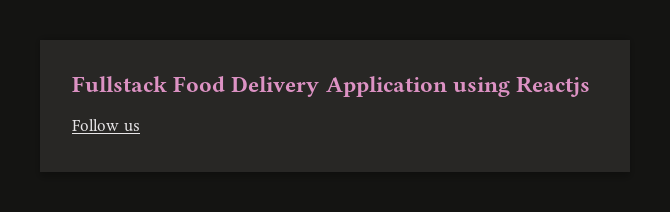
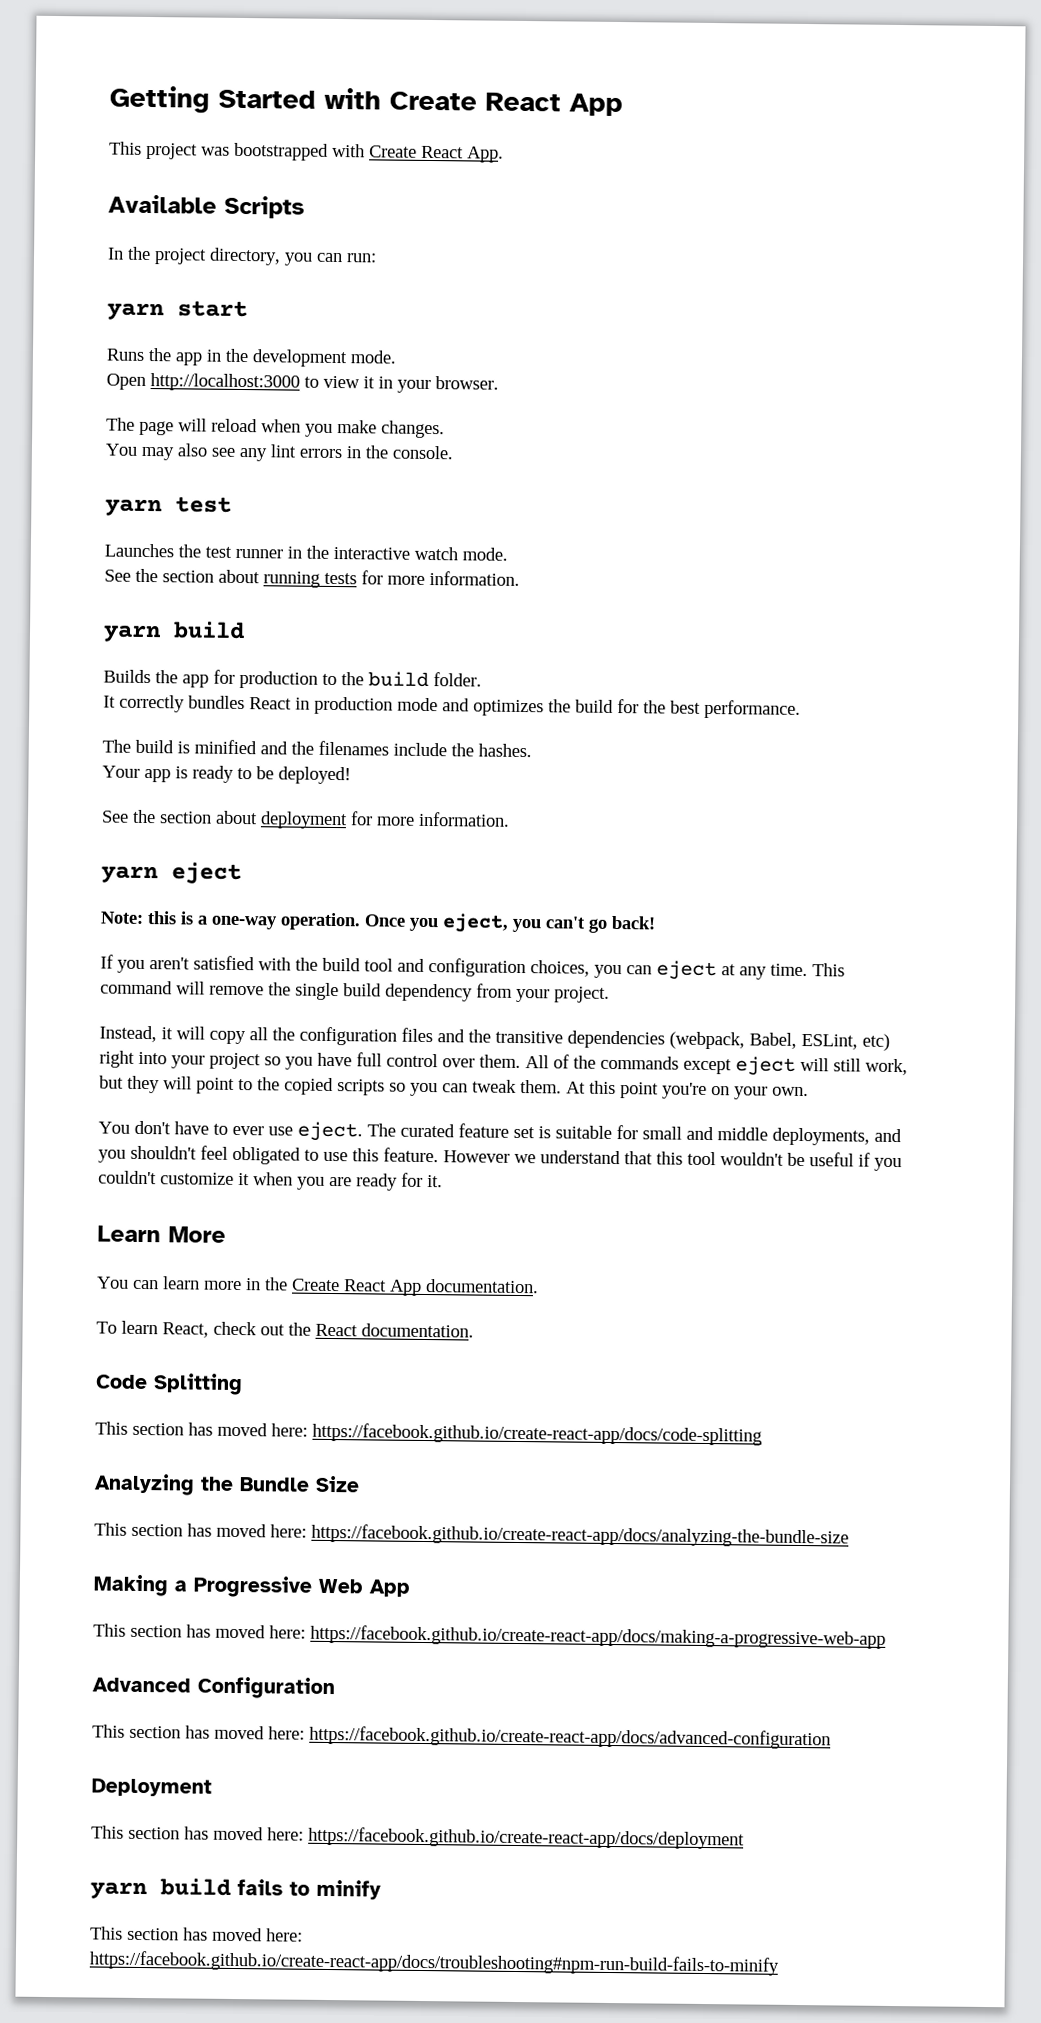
- Fullstack Food Delivery Application using Reactjs
- Follow us
+ Getting Started with Create React App
+ This project was bootstrapped with Create React App.
+ Available Scripts
+ In the project directory, you can run:
+ yarn start
+ Runs the app in the development mode.
+ Open http://localhost:3000 to view it in your browser.
+ The page will reload when you make changes.
+ You may also see any lint errors in the console.
+ yarn test
+ Launches the test runner in the interactive watch mode.
+ See the section about running tests for more information.
+ yarn build
+ Builds the app for production to the build folder.
+ It correctly bundles React in production mode and optimizes the build for the best performance.
+ The build is minified and the filenames include the hashes.
+ Your app is ready to be deployed!
+ See the section about deployment for more information.
+ yarn eject
+ Note: this is a one-way operation. Once you eject, you can't go back!
+ If you aren't satisfied with the build tool and configuration choices, you can eject at any time. This command will remove the single build dependency from your project.
+ Instead, it will copy all the configuration files and the transitive dependencies (webpack, Babel, ESLint, etc) right into your project so you have full control over them. All of the commands except eject will still work, but they will point to the copied scripts so you can tweak them. At this point you're on your own.
+ You don't have to ever use eject. The curated feature set is suitable for small and middle deployments, and you shouldn't feel obligated to use this feature. However we understand that this tool wouldn't be useful if you couldn't customize it when you are ready for it.
+ Learn More
+ You can learn more in the Create React App documentation.
+ To learn React, check out the React documentation.
+ Code Splitting
+ This section has moved here: https://facebook.github.io/create-react-app/docs/code-splitting
+ Analyzing the Bundle Size
+ This section has moved here: https://facebook.github.io/create-react-app/docs/analyzing-the-bundle-size
+ Making a Progressive Web App
+ This section has moved here: https://facebook.github.io/create-react-app/docs/making-a-progressive-web-app
+ Advanced Configuration
+ This section has moved here: https://facebook.github.io/create-react-app/docs/advanced-configuration
+ Deployment
+ This section has moved here: https://facebook.github.io/create-react-app/docs/deployment
+ yarn build fails to minify
+ This section has moved here: https://facebook.github.io/create-react-app/docs/troubleshooting#npm-run-build-fails-to-minify

